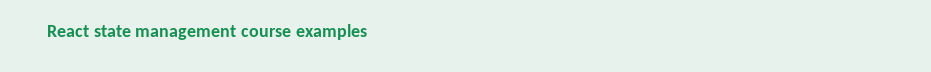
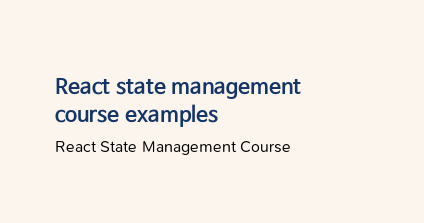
+ React State Management Course

